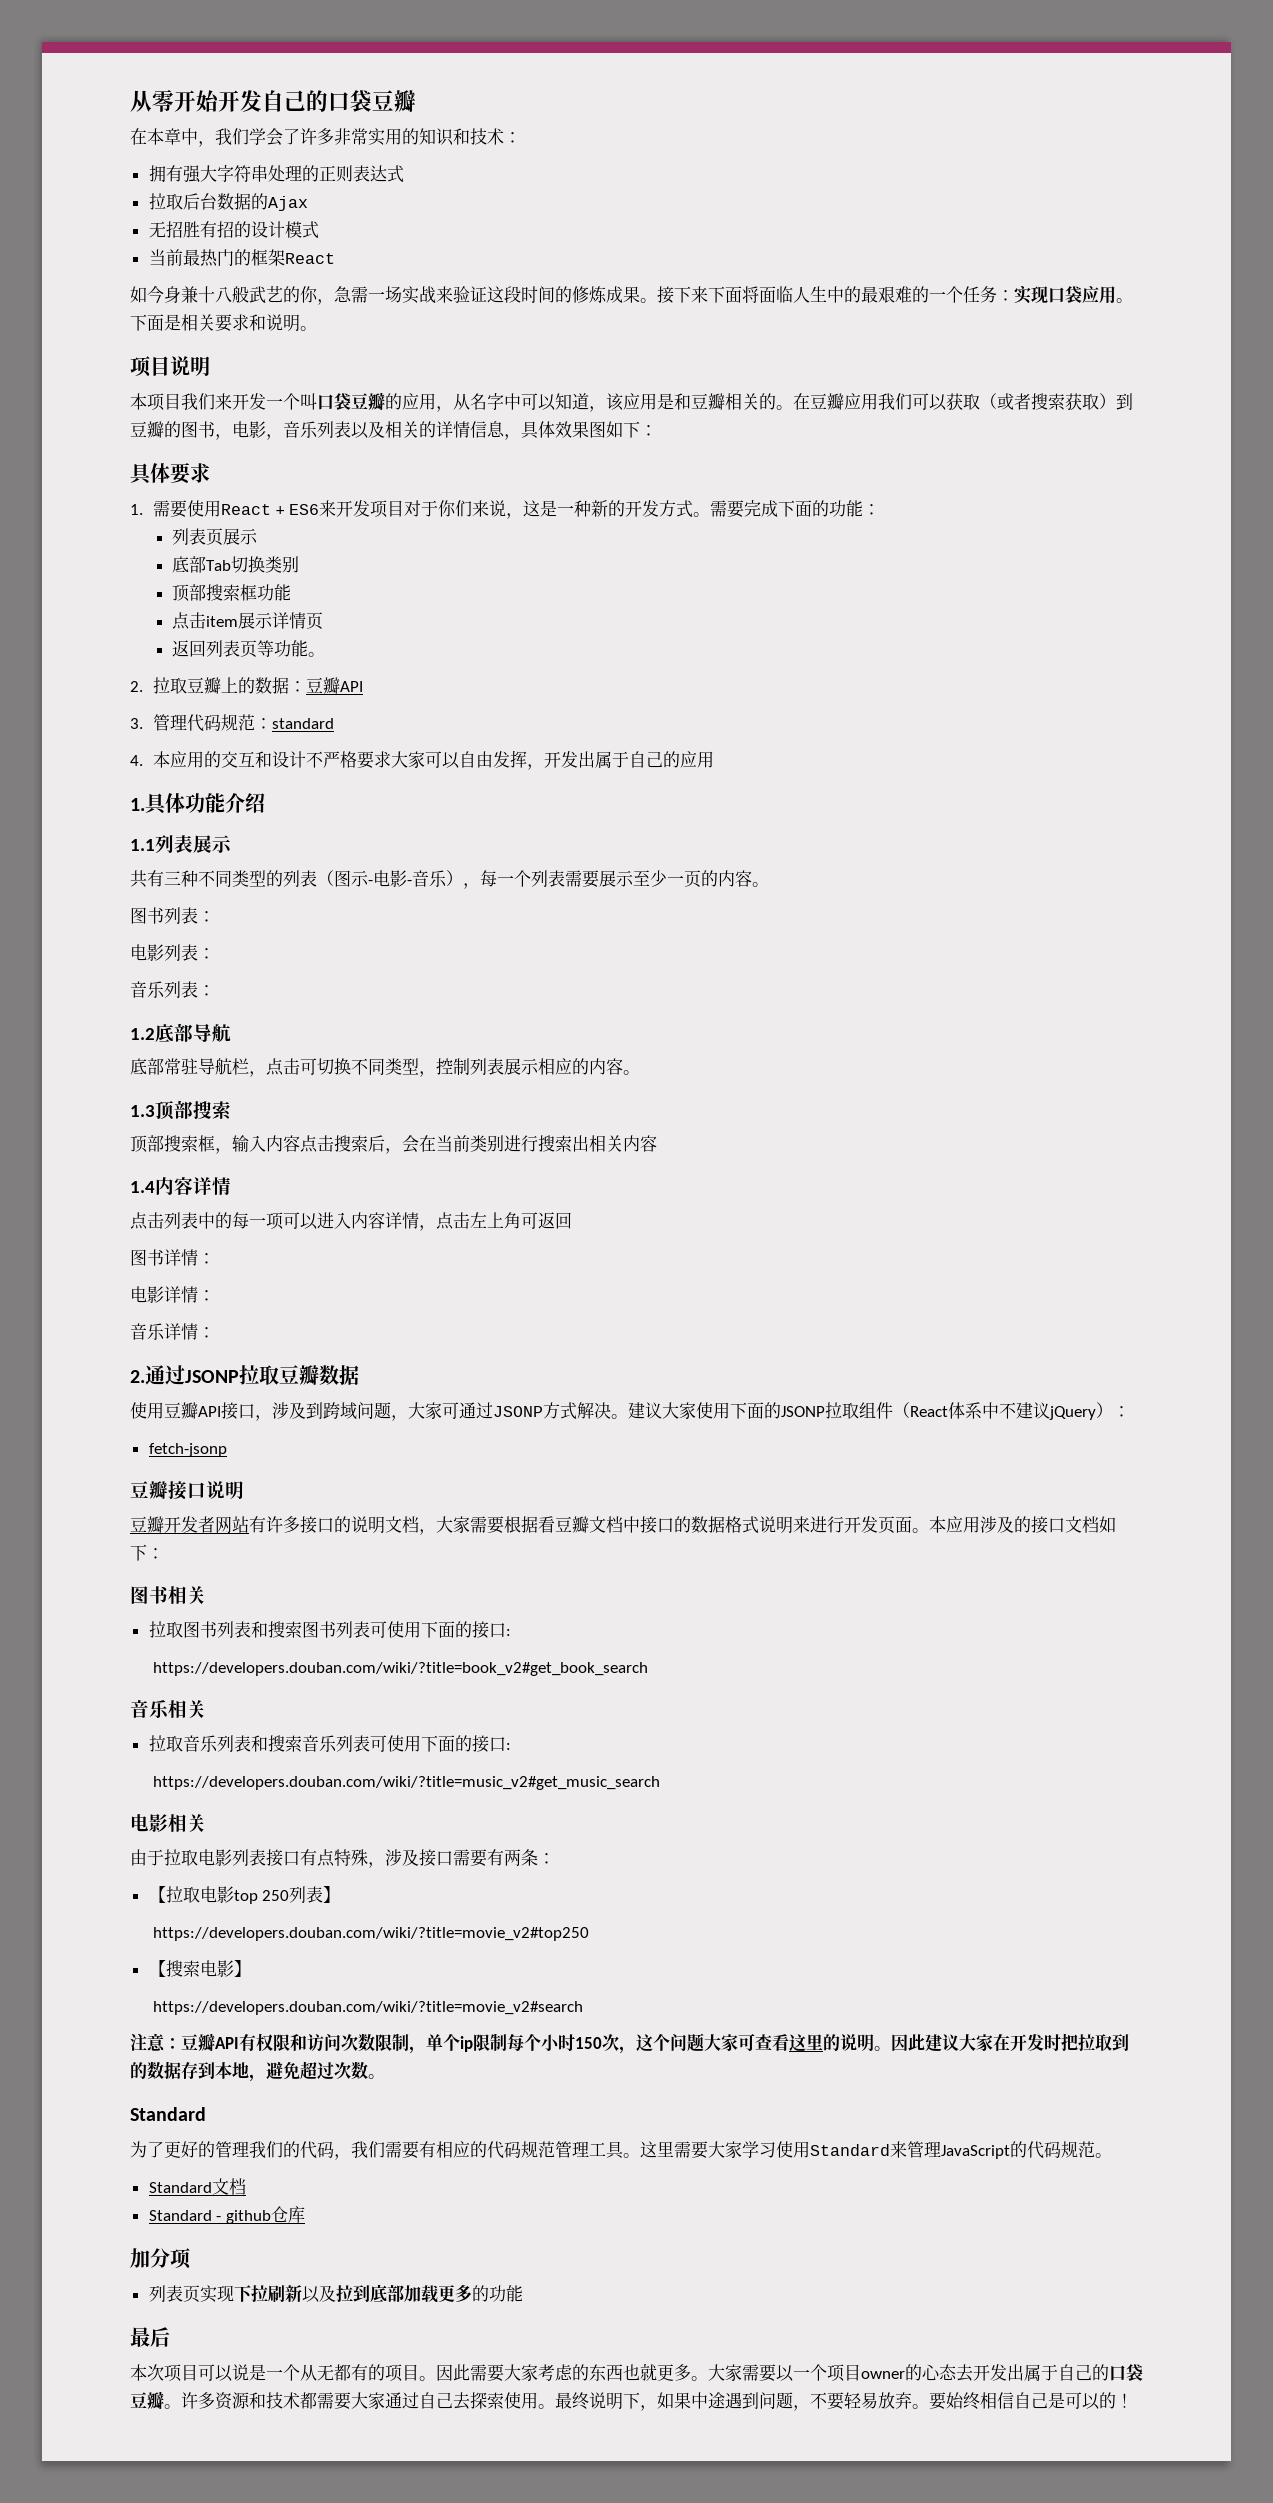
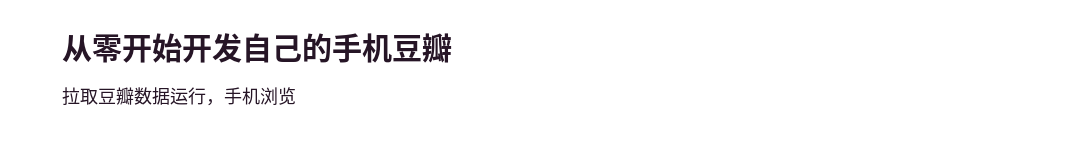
- 从零开始开发自己的口袋豆瓣
+ 从零开始开发自己的手机豆瓣
- 在本章中，我们学会了许多非常实用的知识和技术：
- 拥有强大字符串处理的正则表达式
- 拉取后台数据的Ajax
- 无招胜有招的设计模式
- 当前最热门的框架React
- 如今身兼十八般武艺的你，急需一场实战来验证这段时间的修炼成果。接下来下面将面临人生中的最艰难的一个任务：实现口袋应用。下面是相关要求和说明。
- 项目说明
- 本项目我们来开发一个叫口袋豆瓣的应用，从名字中可以知道，该应用是和豆瓣相关的。在豆瓣应用我们可以获取（或者搜索获取）到豆瓣的图书，电影，音乐列表以及相关的详情信息，具体效果图如下：
- 具体要求
- 1.需要使用React + ES6来开发项目对于你们来说，这是一种新的开发方式。需要完成下面的功能：
- 列表页展示
- 底部Tab切换类别
- 顶部搜索框功能
- 点击item展示详情页
- 返回列表页等功能。
- 2.拉取豆瓣上的数据：豆瓣API
- 3.管理代码规范：standard
- 4.本应用的交互和设计不严格要求大家可以自由发挥，开发出属于自己的应用
- 1.具体功能介绍
- 1.1列表展示
- 共有三种不同类型的列表（图示-电影-音乐），每一个列表需要展示至少一页的内容。
- 图书列表：
- 电影列表：
- 音乐列表：
- 1.2底部导航
- 底部常驻导航栏，点击可切换不同类型，控制列表展示相应的内容。
- 1.3顶部搜索
- 顶部搜索框，输入内容点击搜索后，会在当前类别进行搜索出相关内容
- 1.4内容详情
- 点击列表中的每一项可以进入内容详情，点击左上角可返回
- 图书详情：
- 电影详情：
- 音乐详情：
- 2.通过JSONP拉取豆瓣数据
- 使用豆瓣API接口，涉及到跨域问题，大家可通过JSONP方式解决。建议大家使用下面的JSONP拉取组件（React体系中不建议jQuery）：
- fetch-jsonp
- 豆瓣接口说明
- 豆瓣开发者网站有许多接口的说明文档，大家需要根据看豆瓣文档中接口的数据格式说明来进行开发页面。本应用涉及的接口文档如下：
- 图书相关
- 拉取图书列表和搜索图书列表可使用下面的接口:
- https://developers.douban.com/wiki/?title=book_v2#get_book_search
- 音乐相关
- 拉取音乐列表和搜索音乐列表可使用下面的接口:
- https://developers.douban.com/wiki/?title=music_v2#get_music_search
- 电影相关
- 由于拉取电影列表接口有点特殊，涉及接口需要有两条：
- 【拉取电影top 250列表】
- https://developers.douban.com/wiki/?title=movie_v2#top250
- 【搜索电影】
- https://developers.douban.com/wiki/?title=movie_v2#search
- 注意：豆瓣API有权限和访问次数限制，单个ip限制每个小时150次，这个问题大家可查看这里的说明。因此建议大家在开发时把拉取到的数据存到本地，避免超过次数。
- Standard
- 为了更好的管理我们的代码，我们需要有相应的代码规范管理工具。这里需要大家学习使用Standard来管理JavaScript的代码规范。
- Standard文档
- Standard - github仓库
- 加分项
- 列表页实现下拉刷新以及拉到底部加载更多的功能
- 最后
- 本次项目可以说是一个从无都有的项目。因此需要大家考虑的东西也就更多。大家需要以一个项目owner的心态去开发出属于自己的口袋豆瓣。许多资源和技术都需要大家通过自己去探索使用。最终说明下，如果中途遇到问题，不要轻易放弃。要始终相信自己是可以的！
+ 拉取豆瓣数据运行，手机浏览

